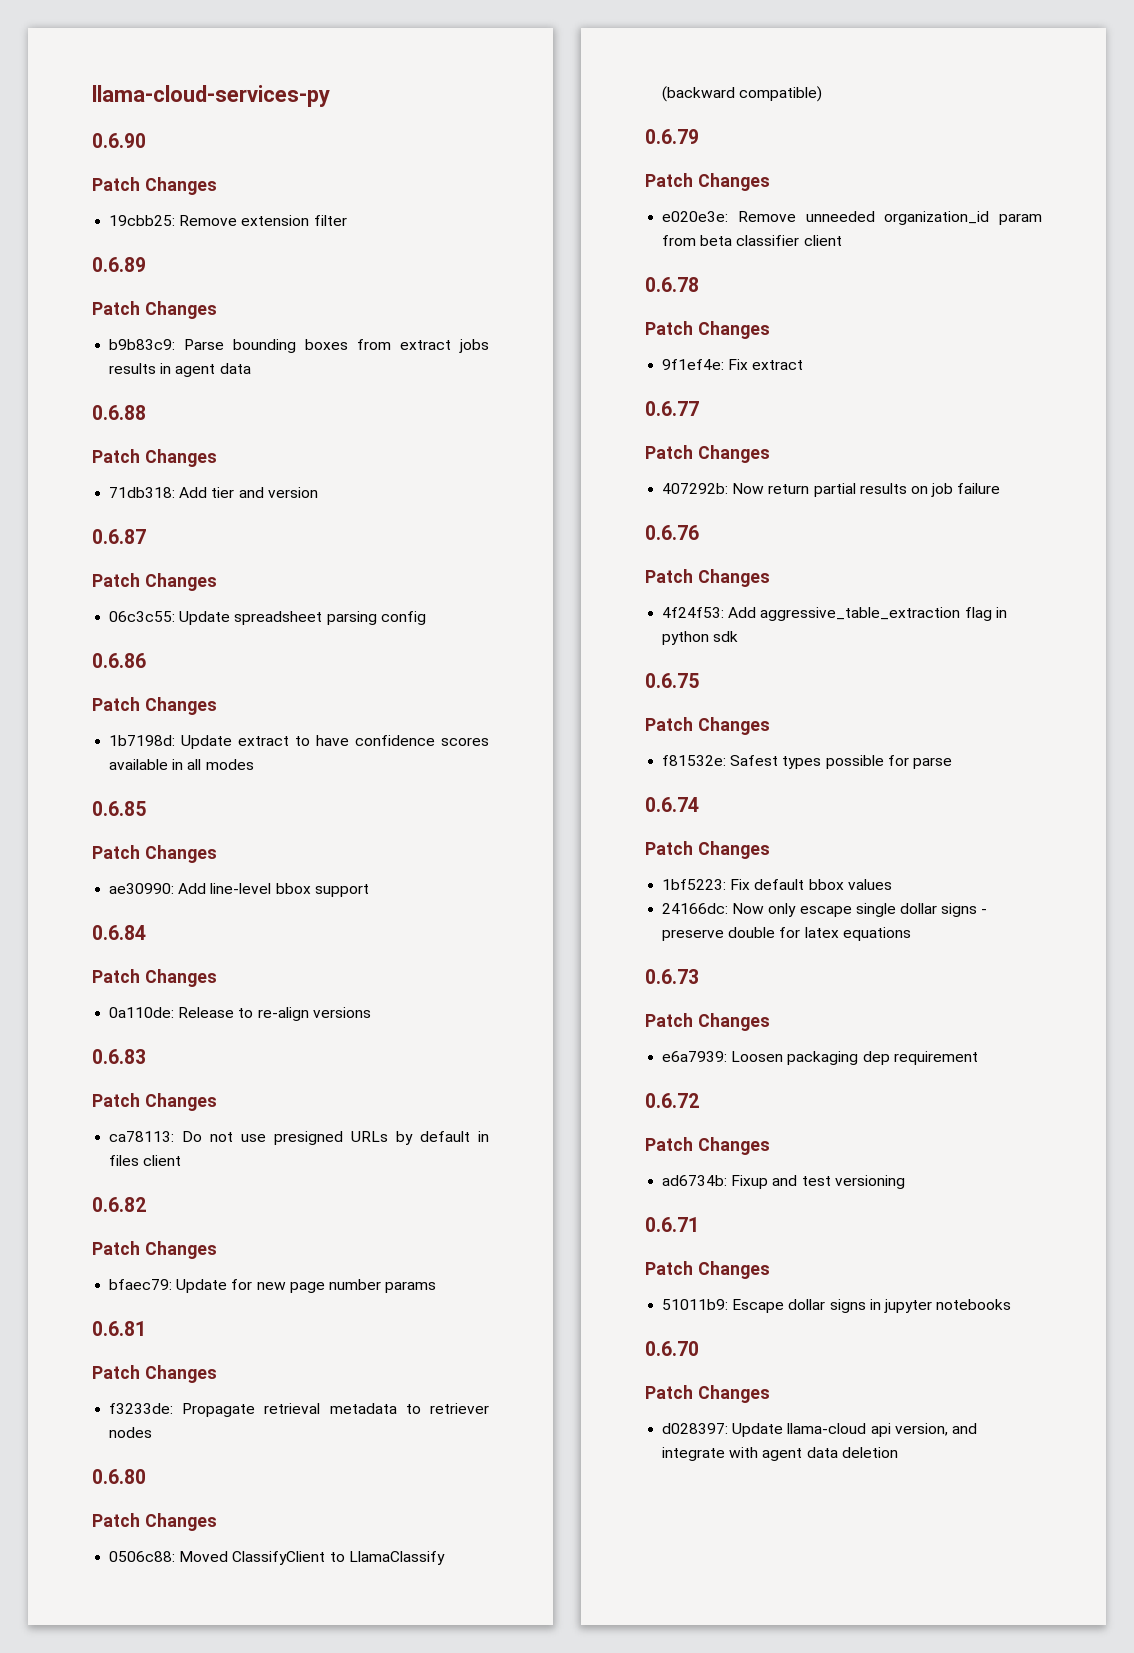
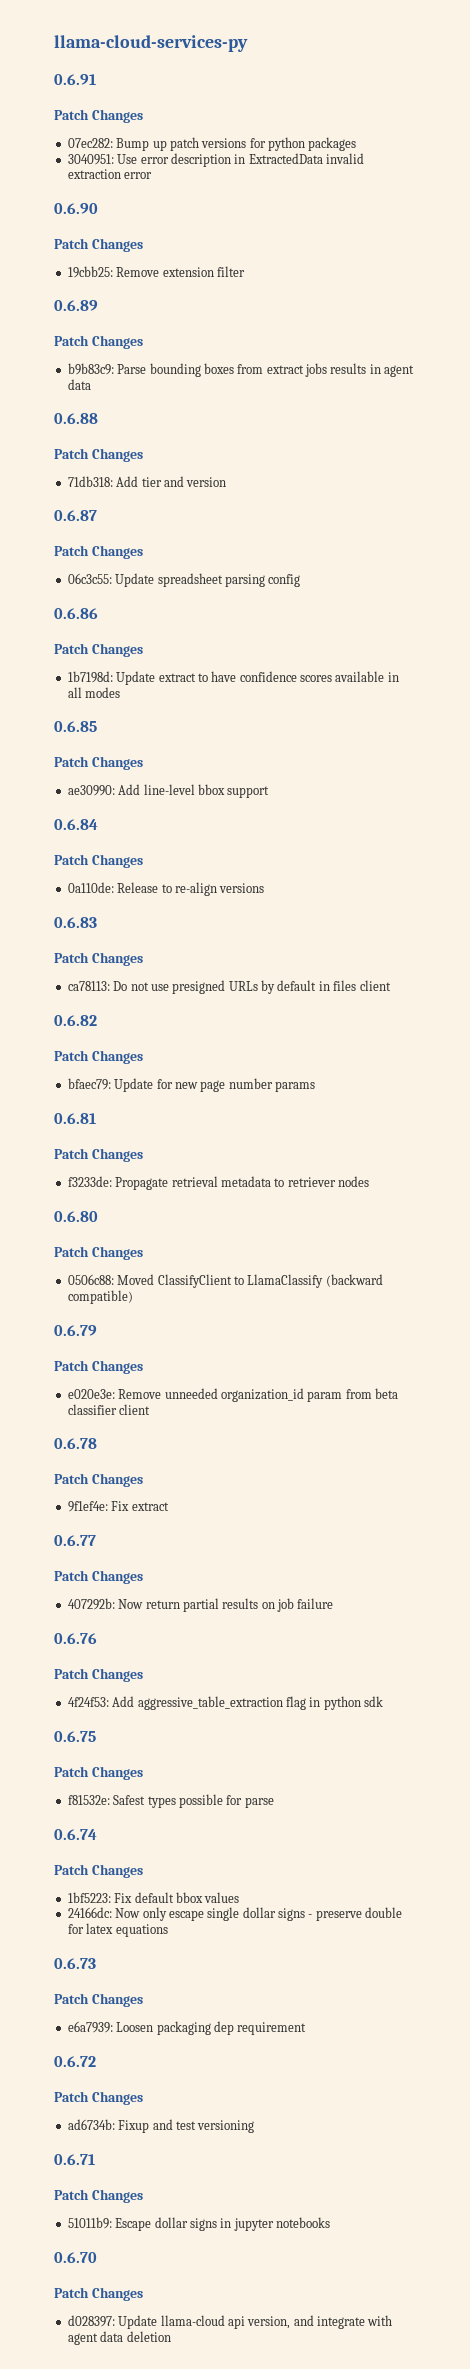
+ 0.6.91
+ Patch Changes
+ 07ec282: Bump up patch versions for python packages
+ 3040951: Use error description in ExtractedData invalid extraction error

